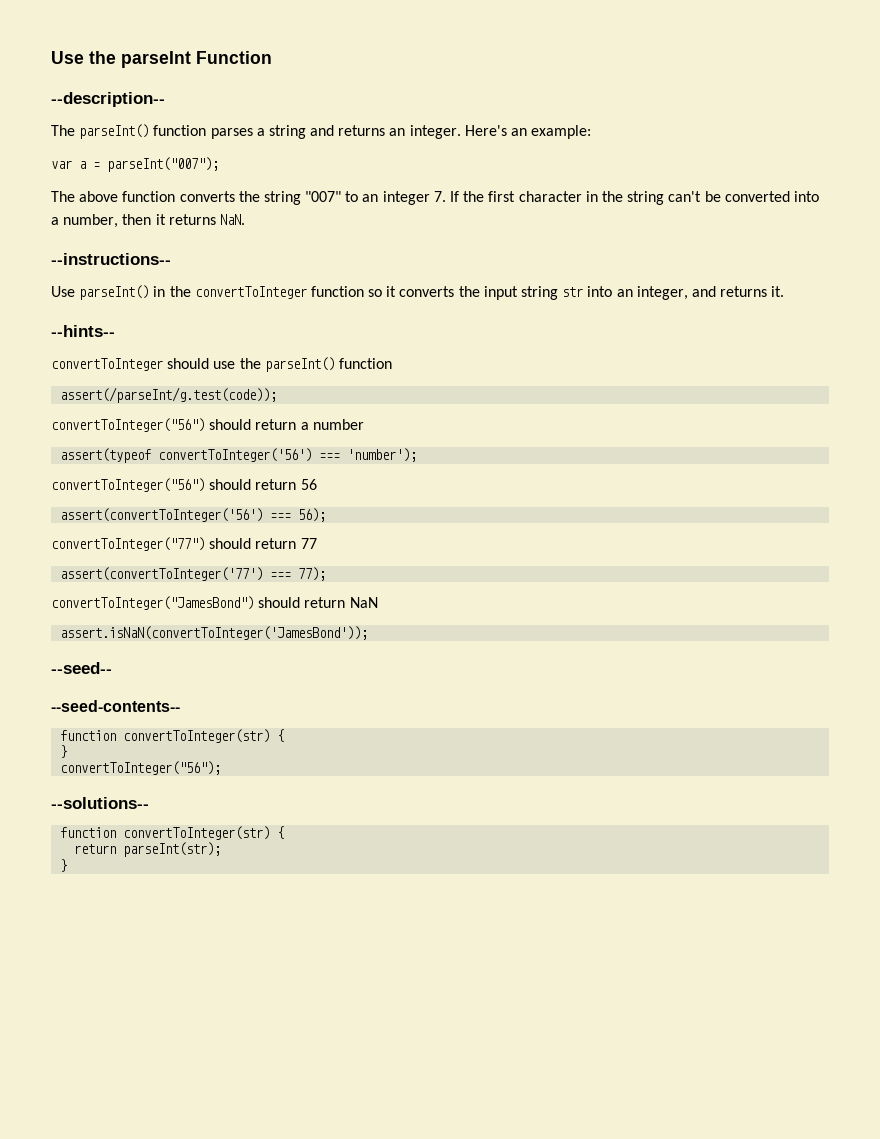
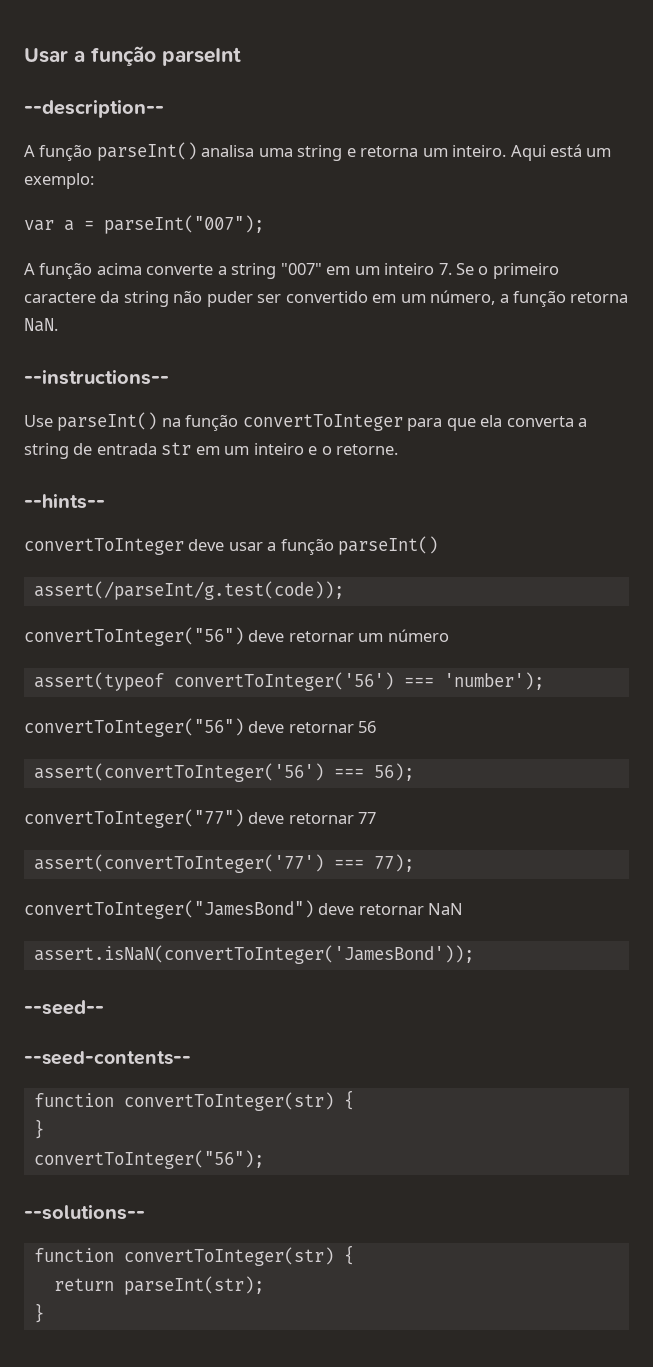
- Use the parseInt Function
+ Usar a função parseInt
- The parseInt() function parses a string and returns an integer. Here's an example:
+ A função parseInt() analisa uma string e retorna um inteiro. Aqui está um exemplo:
  var a = parseInt("007");
- The above function converts the string "007" to an integer 7. If the first character in the string can't be converted into a number, then it returns NaN.
+ A função acima converte a string "007" em um inteiro 7. Se o primeiro caractere da string não puder ser convertido em um número, a função retorna NaN.
  --instructions--
- Use parseInt() in the convertToInteger function so it converts the input string str into an integer, and returns it.
+ Use parseInt() na função convertToInteger para que ela converta a string de entrada str em um inteiro e o retorne.
  --hints--
- convertToInteger should use the parseInt() function
+ convertToInteger deve usar a função parseInt()
- convertToInteger("56") should return a number
+ convertToInteger("56") deve retornar um número
- convertToInteger("56") should return 56
+ convertToInteger("56") deve retornar 56
- convertToInteger("77") should return 77
+ convertToInteger("77") deve retornar 77
- convertToInteger("JamesBond") should return NaN
+ convertToInteger("JamesBond") deve retornar NaN

